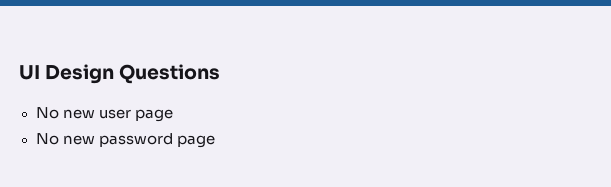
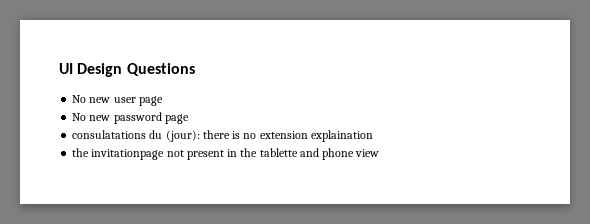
+ consulatations du (jour): there is no extension explaination
+ the invitationpage not present in the tablette and phone view

